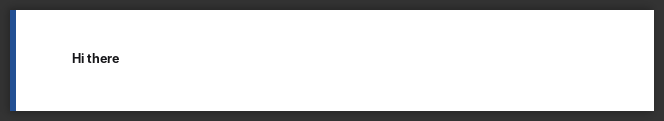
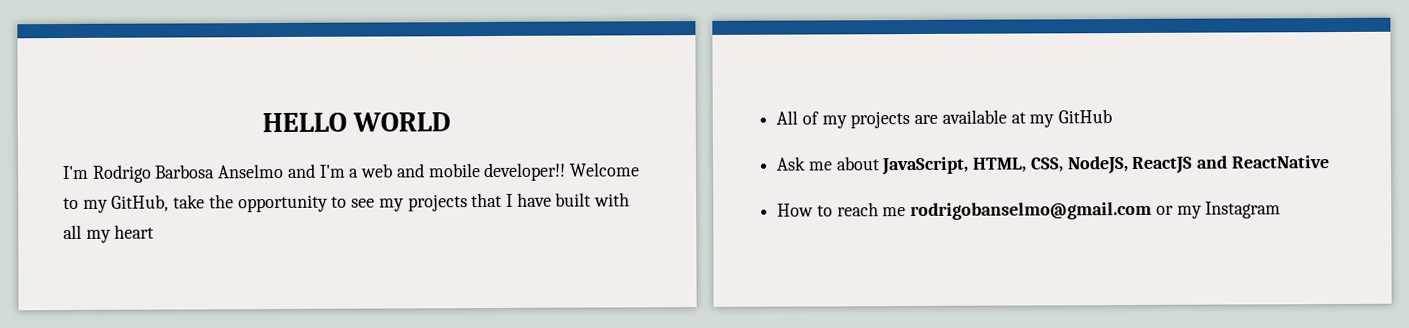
- Hi there
+ HELLO WORLD
+ I'm Rodrigo Barbosa Anselmo and I'm a web and mobile developer!! Welcome to my GitHub, take the opportunity to see my projects that I have built with all my heart
+ All of my projects are available at my GitHub
+ Ask me about JavaScript, HTML, CSS, NodeJS, ReactJS and ReactNative
+ How to reach me rodrigobanselmo@gmail.com or my Instagram

